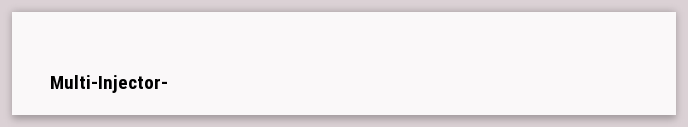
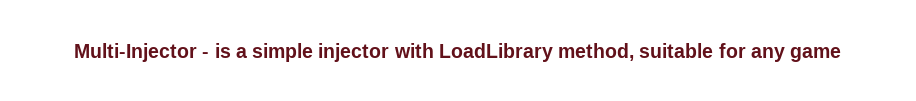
- Multi-Injector-
+ Multi-Injector - is a simple injector with LoadLibrary method, suitable for any game

